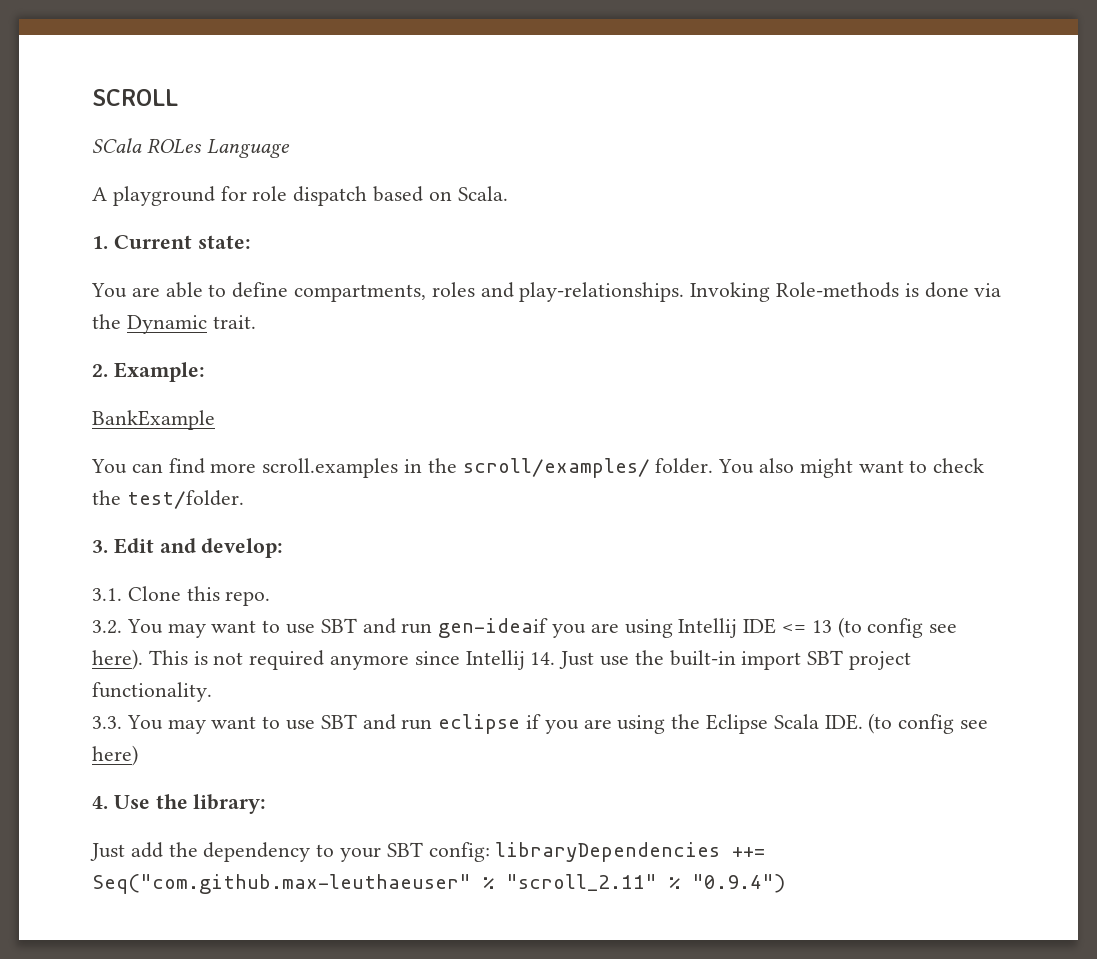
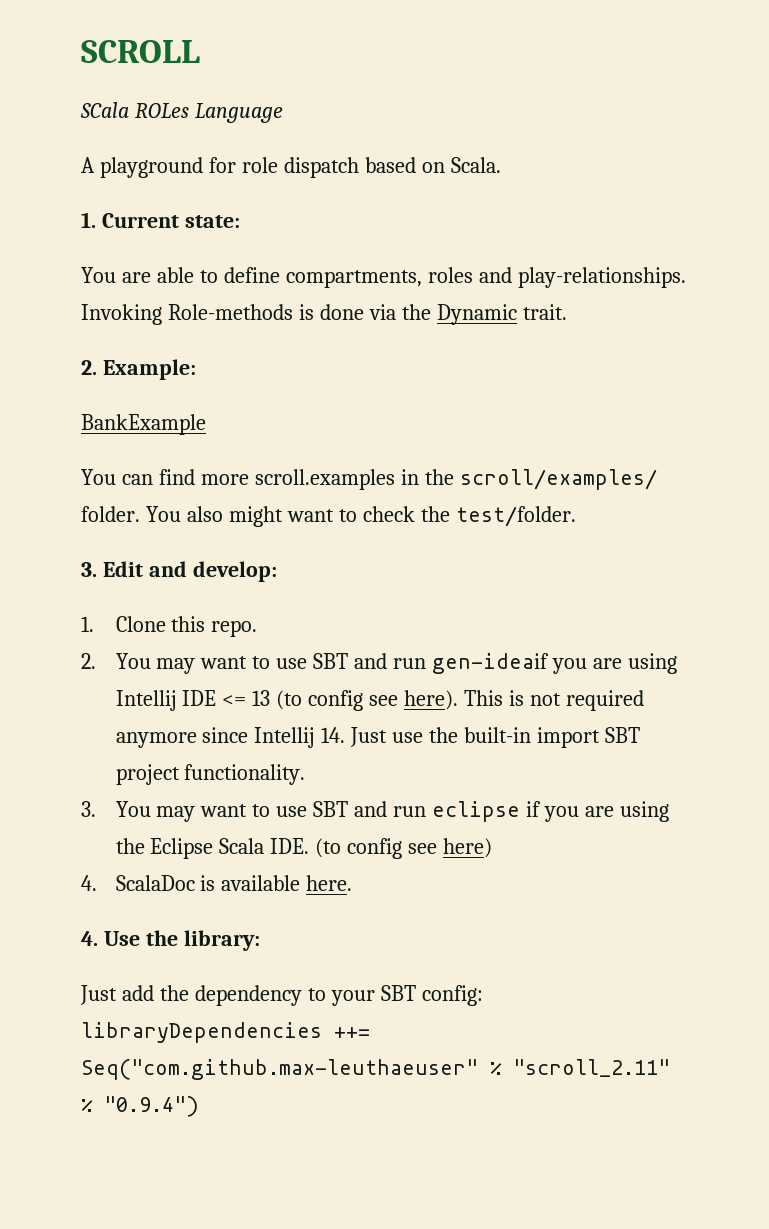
- 3.1. Clone this repo.
+ 1. Clone this repo.
- 3.2. You may want to use SBT and run gen-ideaif you are using Intellij IDE <= 13 (to config see here).
+ 2. You may want to use SBT and run gen-ideaif you are using Intellij IDE <= 13 (to config see here).
- 3.3. You may want to use SBT and run eclipse if you are using the Eclipse Scala IDE. (to config see here)
+ 3. You may want to use SBT and run eclipse if you are using the Eclipse Scala IDE. (to config see here)
+ 4. ScalaDoc is available here.

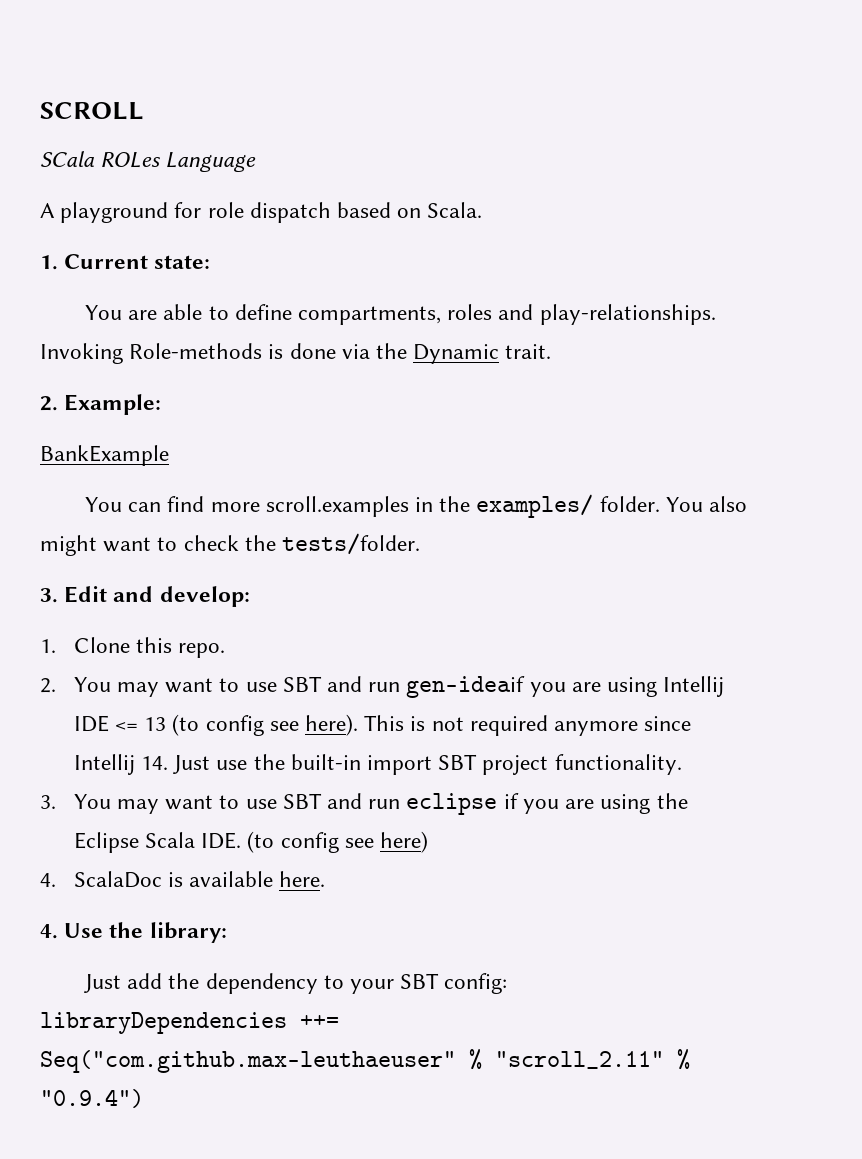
- You can find more scroll.examples in the scroll/examples/ folder.
+ You can find more scroll.examples in the examples/ folder.
- You also might want to check the test/folder.
+ You also might want to check the tests/folder.

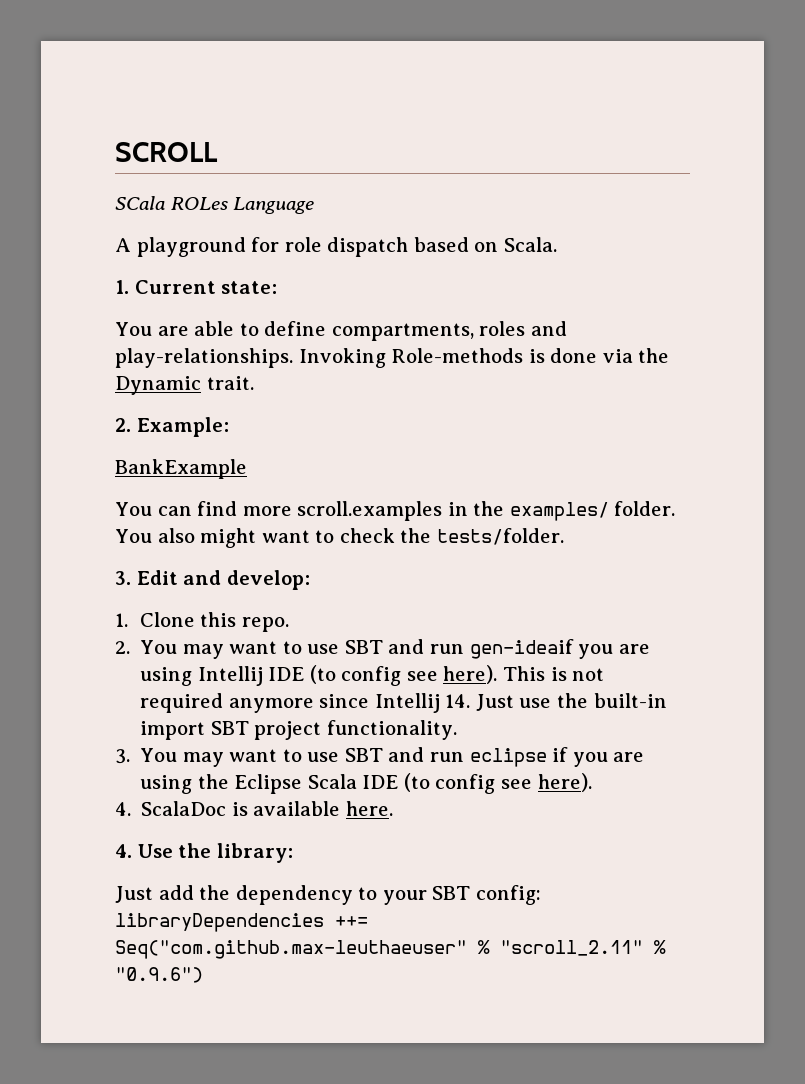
- 2. You may want to use SBT and run gen-ideaif you are using Intellij IDE <= 13 (to config see here).
+ 2. You may want to use SBT and run gen-ideaif you are using Intellij IDE (to config see here).
- 3. You may want to use SBT and run eclipse if you are using the Eclipse Scala IDE. (to config see here)
+ 3. You may want to use SBT and run eclipse if you are using the Eclipse Scala IDE (to config see here).
- Just add the dependency to your SBT config: libraryDependencies ++= Seq("com.github.max-leuthaeuser" % "scroll_2.11" % "0.9.4")
+ Just add the dependency to your SBT config: libraryDependencies ++= Seq("com.github.max-leuthaeuser" % "scroll_2.11" % "0.9.6")

